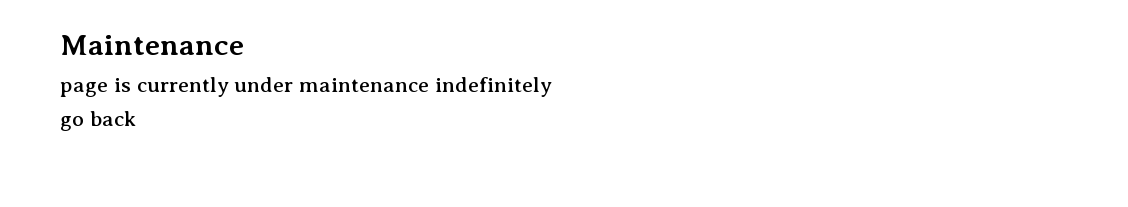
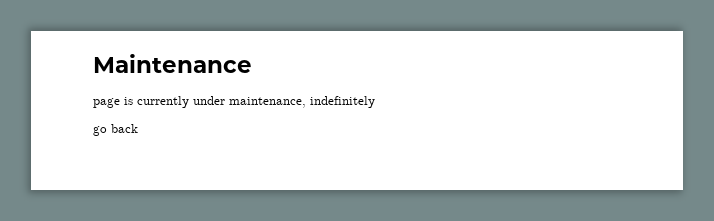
- page is currently under maintenance indefinitely
+ page is currently under maintenance, indefinitely

